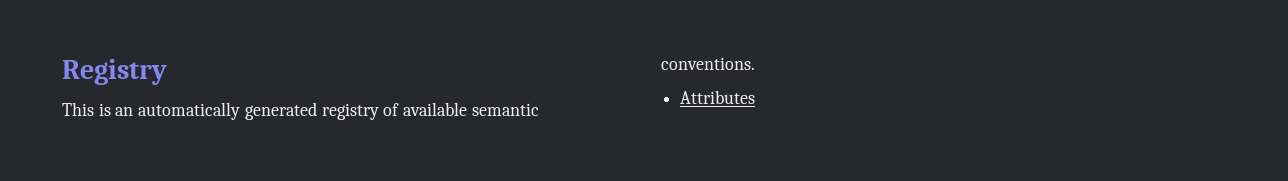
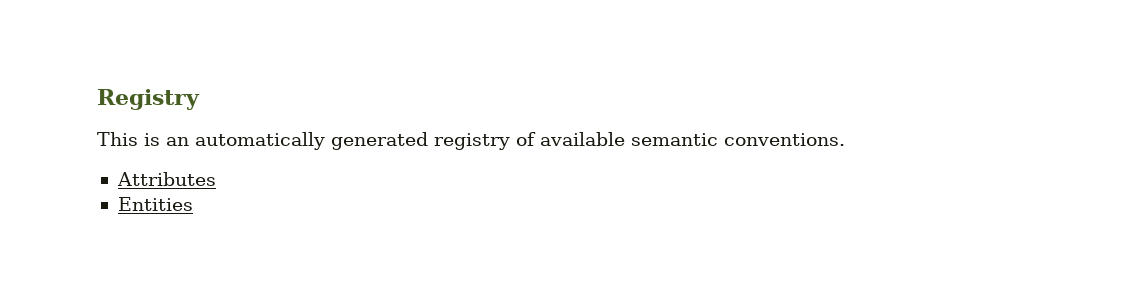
+ Entities

